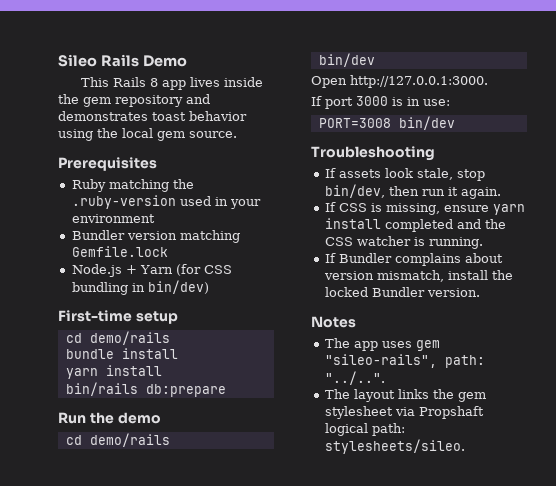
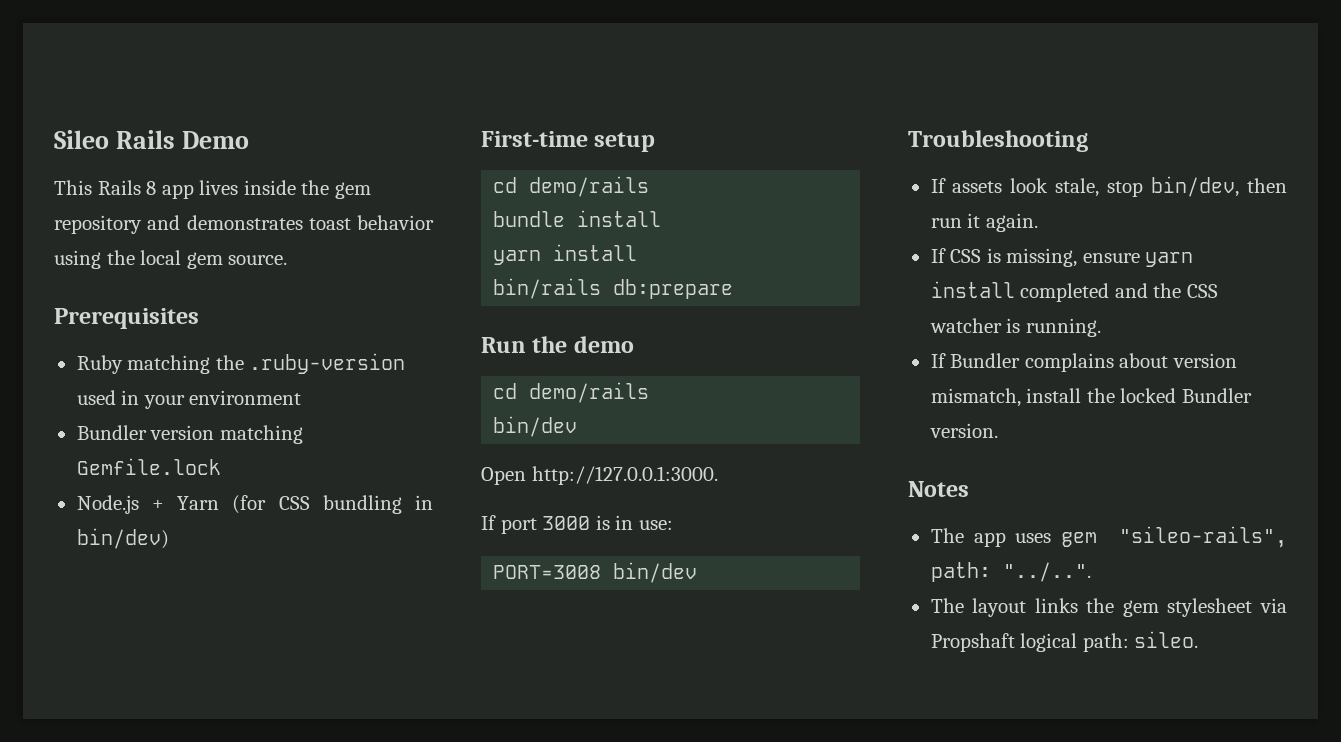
- The layout links the gem stylesheet via Propshaft logical path: stylesheets/sileo.
+ The layout links the gem stylesheet via Propshaft logical path: sileo.

